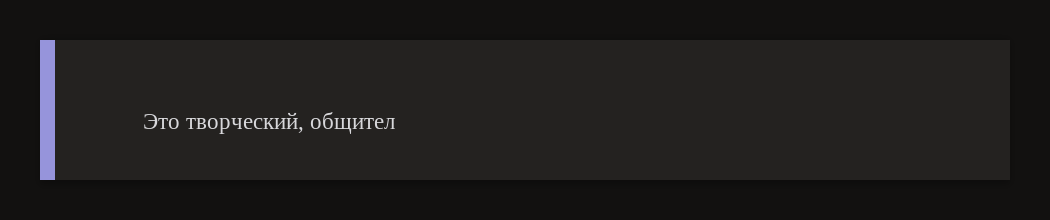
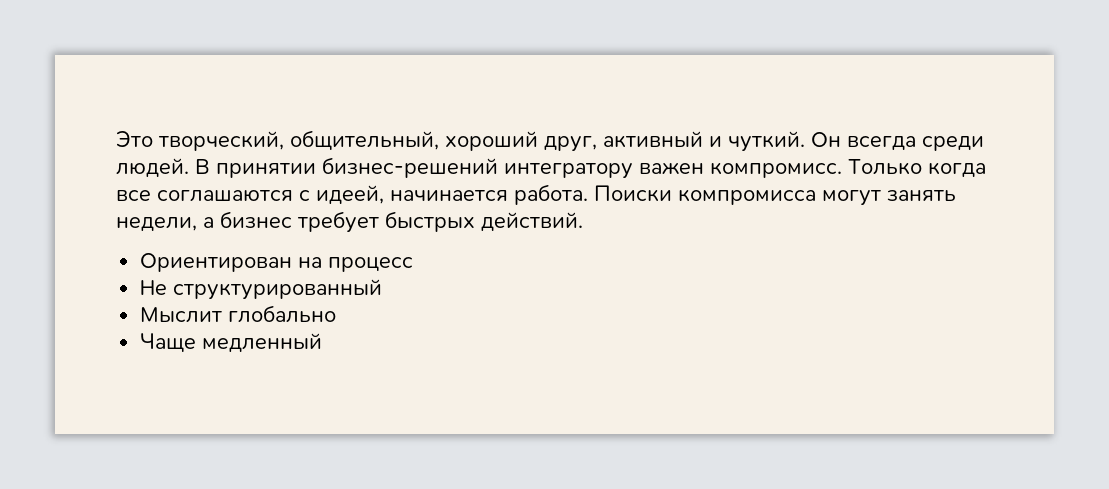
- Это творческий, общител
+ Это творческий, общительный, хороший друг, активный и чуткий. Он всегда среди людей. В принятии бизнес-решений интегратору важен компромисс. Только когда все соглашаются с идеей, начинается работа. Поиски компромисса могут занять недели, а бизнес требует быстрых действий.
+ Ориентирован на процесс
+ Не структурированный
+ Мыслит глобально
+ Чаще медленный

